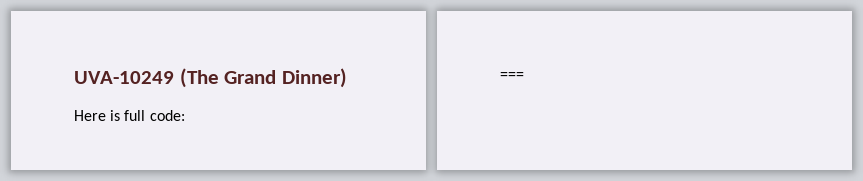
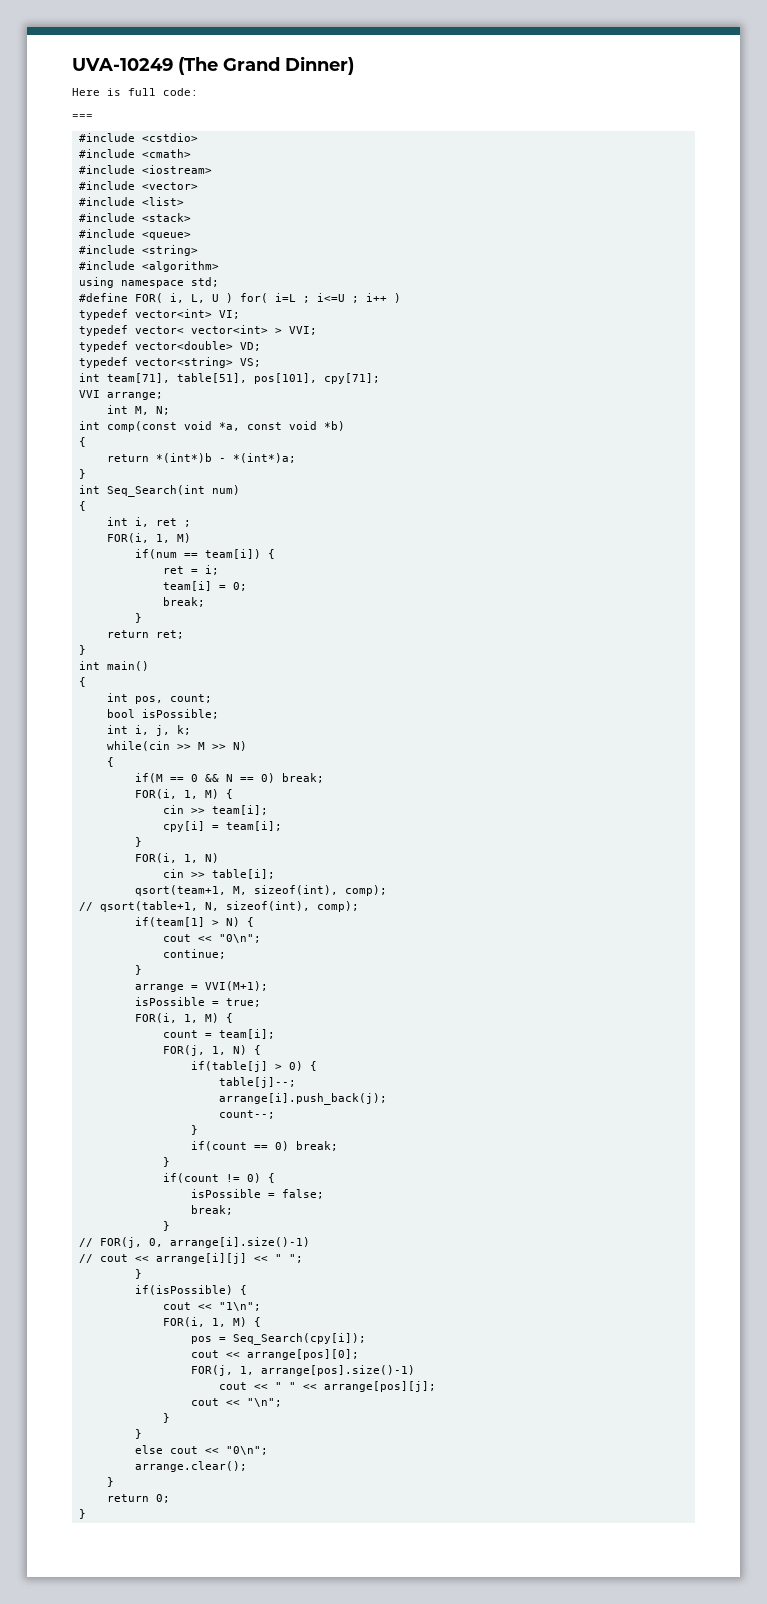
+ #include <cstdio>
+ #include <cmath>
+ #include <iostream>
+ #include <vector>
+ #include <list>
+ #include <stack>
+ #include <queue>
+ #include <string>
+ #include <algorithm>
+ using namespace std;
+ #define FOR( i, L, U ) for( i=L ; i<=U ; i++ )
+ typedef vector<int> VI;
+ typedef vector< vector<int> > VVI;
+ typedef vector<double> VD;
+ typedef vector<string> VS;
+ int team[71], table[51], pos[101], cpy[71];
+ VVI arrange;
+ int M, N;
+ int comp(const void *a, const void *b)
+ {
+ return *(int*)b - *(int*)a;
+ }
+ int Seq_Search(int num)
+ {
+ int i, ret ;
+ FOR(i, 1, M)
+ if(num == team[i]) {
+ ret = i;
+ team[i] = 0;
+ break;
+ }
+ return ret;
+ }
+ int main()
+ {
+ int pos, count;
+ bool isPossible;
+ int i, j, k;
+ while(cin >> M >> N)
+ {
+ if(M == 0 && N == 0) break;
+ FOR(i, 1, M) {
+ cin >> team[i];
+ cpy[i] = team[i];
+ }
+ FOR(i, 1, N)
+ cin >> table[i];
+ qsort(team+1, M, sizeof(int), comp);
+ // qsort(table+1, N, sizeof(int), comp);
+ if(team[1] > N) {
+ cout << "0\n";
+ continue;
+ }
+ arrange = VVI(M+1);
+ isPossible = true;
+ FOR(i, 1, M) {
+ count = team[i];
+ FOR(j, 1, N) {
+ if(table[j] > 0) {
+ table[j]--;
+ arrange[i].push_back(j);
+ count--;
+ }
+ if(count == 0) break;
+ }
+ if(count != 0) {
+ isPossible = false;
+ break;
+ }
+ // FOR(j, 0, arrange[i].size()-1)
+ // cout << arrange[i][j] << " ";
+ }
+ if(isPossible) {
+ cout << "1\n";
+ FOR(i, 1, M) {
+ pos = Seq_Search(cpy[i]);
+ cout << arrange[pos][0];
+ FOR(j, 1, arrange[pos].size()-1)
+ cout << " " << arrange[pos][j];
+ cout << "\n";
+ }
+ }
+ else cout << "0\n";
+ arrange.clear();
+ }
+ return 0;
+ }

